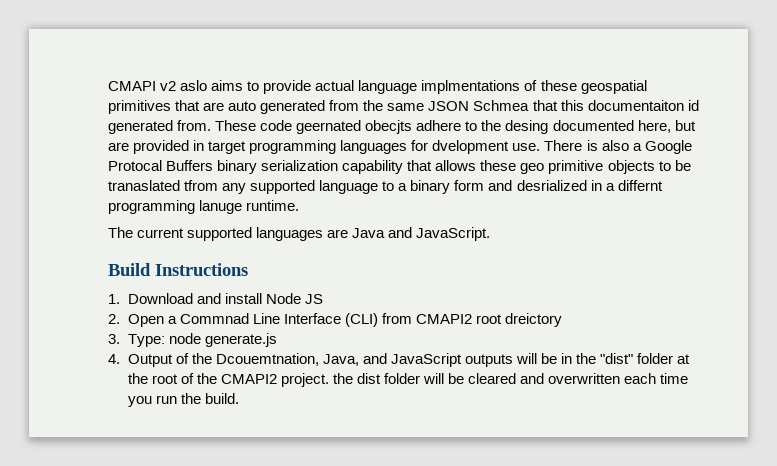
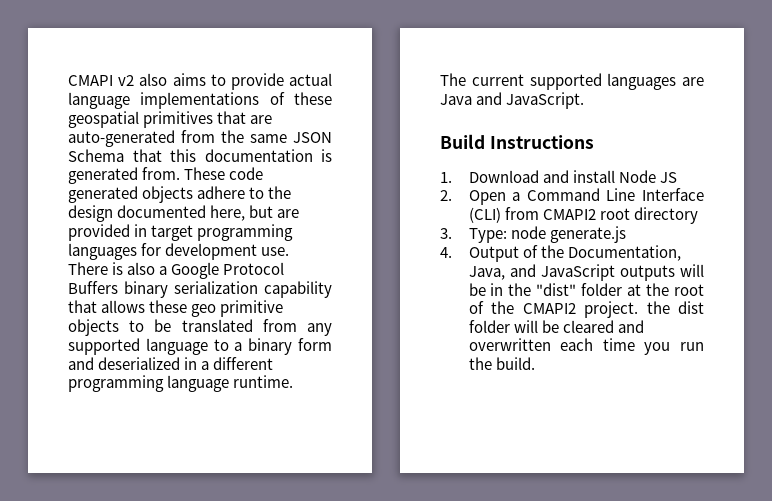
- CMAPI v2 aslo aims to provide actual language implmentations of these geospatial primitives that are auto generated from the same JSON Schmea that this documentaiton id generated from.
+ CMAPI v2 also aims to provide actual language implementations of these geospatial primitives that are auto-generated from the same JSON Schema that this documentation is generated from.
- These code geernated obecjts adhere to the desing documented here, but are provided in target programming languages for dvelopment use.
+ These code generated objects adhere to the design documented here, but are provided in target programming languages for development use.
- There is also a Google Protocal Buffers binary serialization capability that allows these geo primitive objects to be tranaslated tfrom any supported language to a binary form and desrialized in a differnt programming lanuge runtime.
+ There is also a Google Protocol Buffers binary serialization capability that allows these geo primitive objects to be translated from any supported language to a binary form and deserialized in a different programming language runtime.
- 2. Open a Commnad Line Interface (CLI) from CMAPI2 root dreictory
+ 2. Open a Command Line Interface (CLI) from CMAPI2 root directory
- 4. Output of the Dcouemtnation, Java, and JavaScript outputs will be in the "dist" folder at the root of the CMAPI2 project. the dist folder will be cleared and overwritten each time you run the build.
+ 4. Output of the Documentation, Java, and JavaScript outputs will be in the "dist" folder at the root of the CMAPI2 project. the dist folder will be cleared and overwritten each time you run the build.

